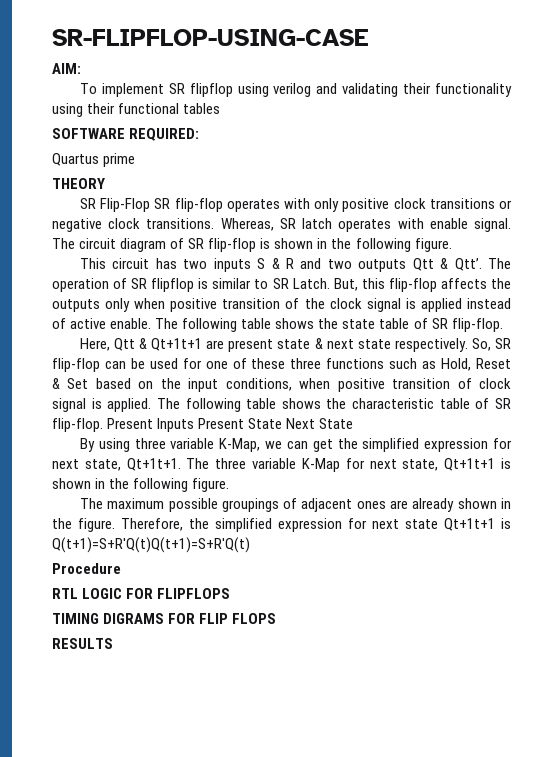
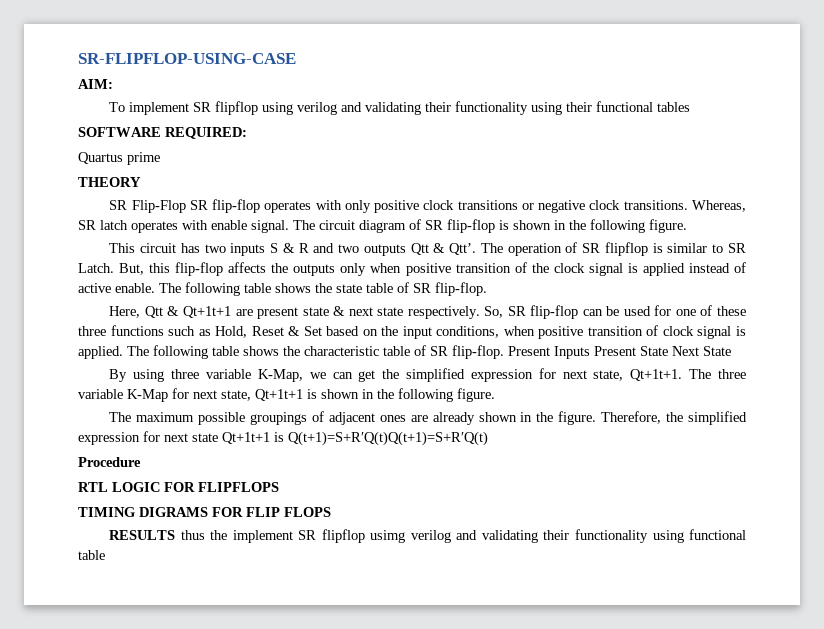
- RESULTS
+ RESULTS thus the implement SR flipflop usimg verilog and validating their functionality using functional table

